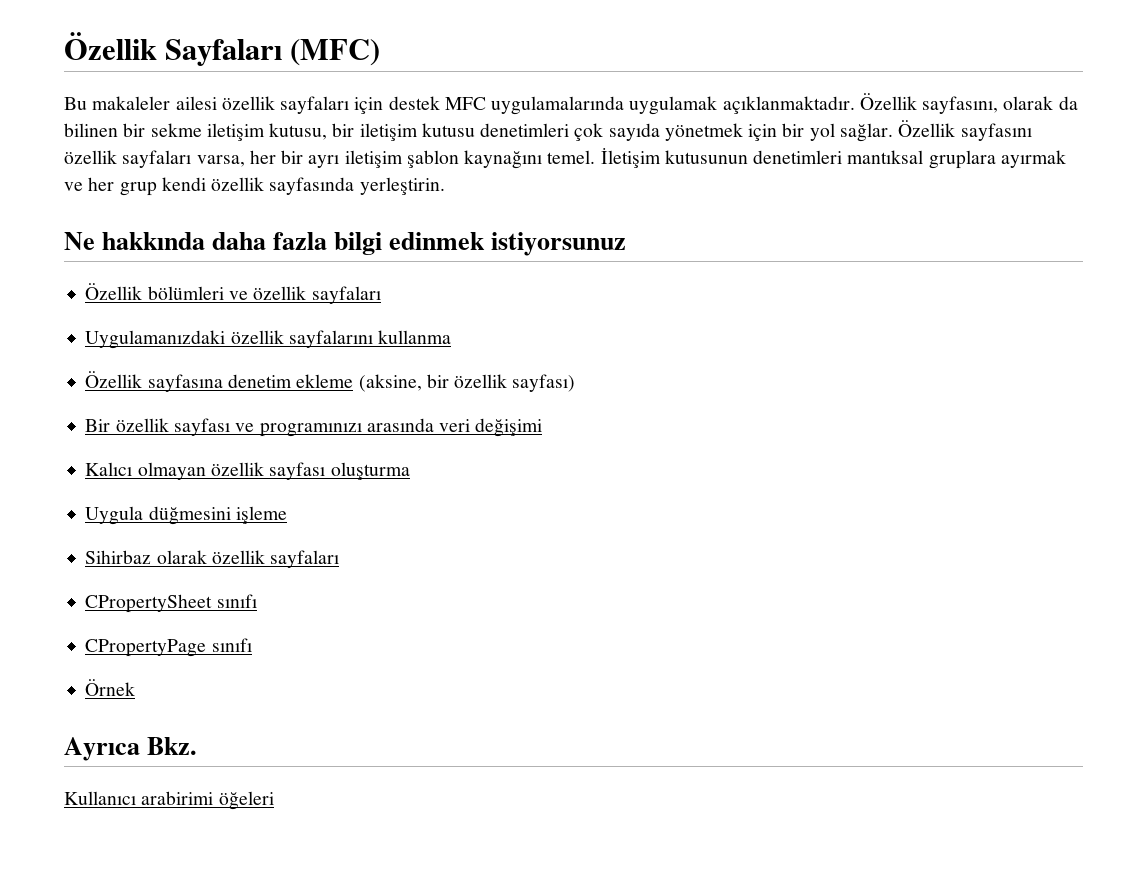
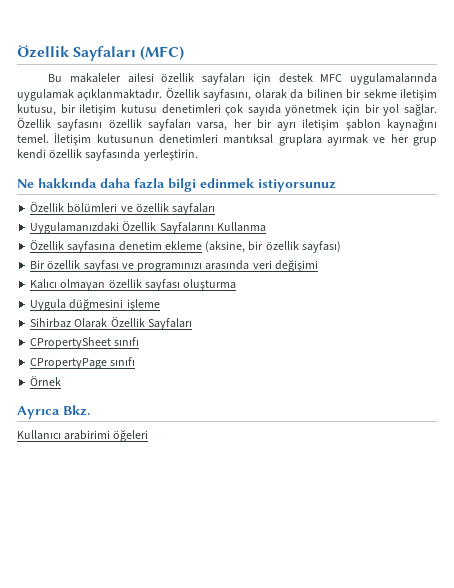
- Uygulamanızdaki özellik sayfalarını kullanma
+ Uygulamanızdaki Özellik Sayfalarını Kullanma
- Sihirbaz olarak özellik sayfaları
+ Sihirbaz Olarak Özellik Sayfaları

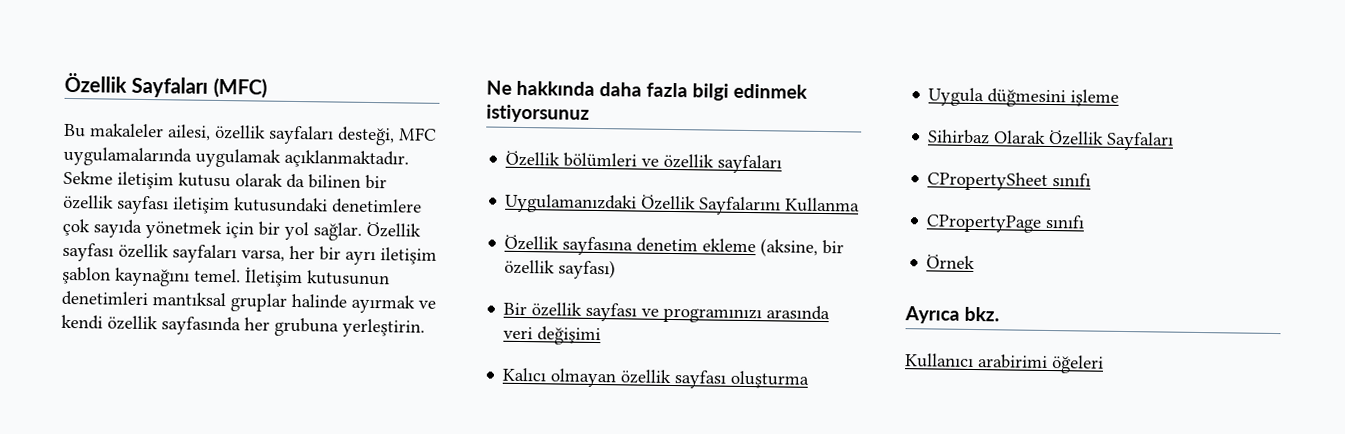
- Bu makaleler ailesi özellik sayfaları için destek MFC uygulamalarında uygulamak açıklanmaktadır.
+ Bu makaleler ailesi, özellik sayfaları desteği, MFC uygulamalarında uygulamak açıklanmaktadır.
- Özellik sayfasını, olarak da bilinen bir sekme iletişim kutusu, bir iletişim kutusu denetimleri çok sayıda yönetmek için bir yol sağlar.
+ Sekme iletişim kutusu olarak da bilinen bir özellik sayfası iletişim kutusundaki denetimlere çok sayıda yönetmek için bir yol sağlar.
- Özellik sayfasını özellik sayfaları varsa, her bir ayrı iletişim şablon kaynağını temel.
+ Özellik sayfası özellik sayfaları varsa, her bir ayrı iletişim şablon kaynağını temel.
- İletişim kutusunun denetimleri mantıksal gruplara ayırmak ve her grup kendi özellik sayfasında yerleştirin.
+ İletişim kutusunun denetimleri mantıksal gruplar halinde ayırmak ve kendi özellik sayfasında her grubuna yerleştirin.
- Ayrıca Bkz.
+ Ayrıca bkz.

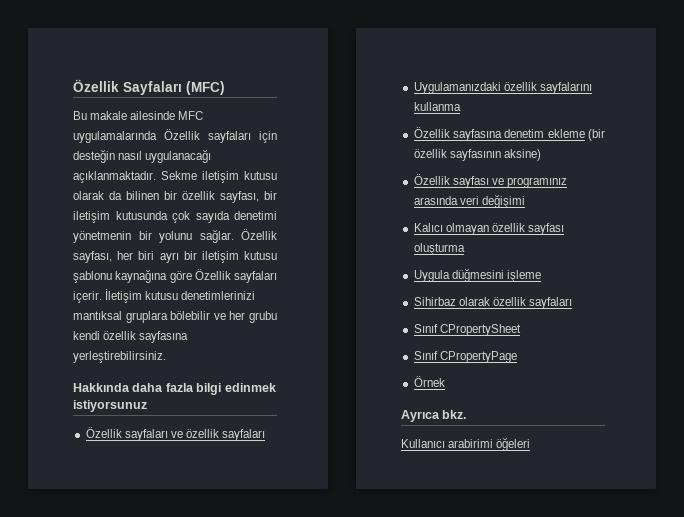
- Bu makaleler ailesi, özellik sayfaları desteği, MFC uygulamalarında uygulamak açıklanmaktadır.
+ Bu makale ailesinde MFC uygulamalarında Özellik sayfaları için desteğin nasıl uygulanacağı açıklanmaktadır.
- Sekme iletişim kutusu olarak da bilinen bir özellik sayfası iletişim kutusundaki denetimlere çok sayıda yönetmek için bir yol sağlar. Özellik sayfası özellik sayfaları varsa, her bir ayrı iletişim şablon kaynağını temel. İletişim kutusunun denetimleri mantıksal gruplar halinde ayırmak ve kendi özellik sayfasında her grubuna yerleştirin.
- Ne hakkında daha fazla bilgi edinmek istiyorsunuz
+ Sekme iletişim kutusu olarak da bilinen bir özellik sayfası, bir iletişim kutusunda çok sayıda denetimi yönetmenin bir yolunu sağlar. Özellik sayfası, her biri ayrı bir iletişim kutusu şablonu kaynağına göre Özellik sayfaları içerir. İletişim kutusu denetimlerinizi mantıksal gruplara bölebilir ve her grubu kendi özellik sayfasına yerleştirebilirsiniz.
+ Hakkında daha fazla bilgi edinmek istiyorsunuz
- Özellik bölümleri ve özellik sayfaları
+ Özellik sayfaları ve özellik sayfaları
- Uygulamanızdaki Özellik Sayfalarını Kullanma
+ Uygulamanızdaki özellik sayfalarını kullanma
- Özellik sayfasına denetim ekleme (aksine, bir özellik sayfası)
- Bir özellik sayfası ve programınızı arasında veri değişimi
+ Özellik sayfasına denetim ekleme (bir özellik sayfasının aksine)
+ Özellik sayfası ve programınız arasında veri değişimi
- Sihirbaz Olarak Özellik Sayfaları
- CPropertySheet sınıfı
- CPropertyPage sınıfı
+ Sihirbaz olarak özellik sayfaları
+ Sınıf CPropertySheet
+ Sınıf CPropertyPage

